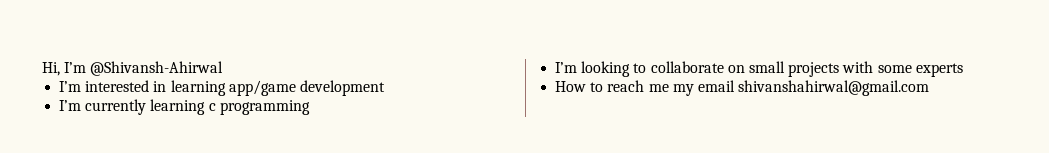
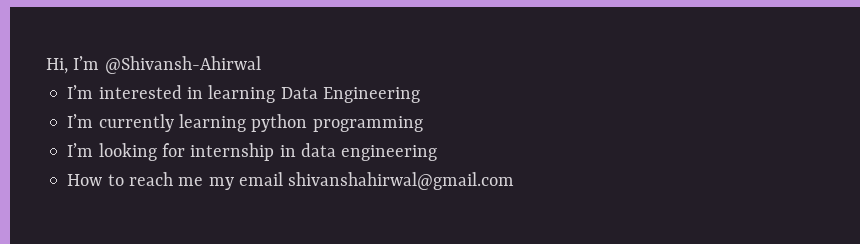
- I’m interested in learning app/game development
+ I’m interested in learning Data Engineering
- I’m currently learning c programming
+ I’m currently learning python programming
- I’m looking to collaborate on small projects with some experts
+ I’m looking for internship in data engineering

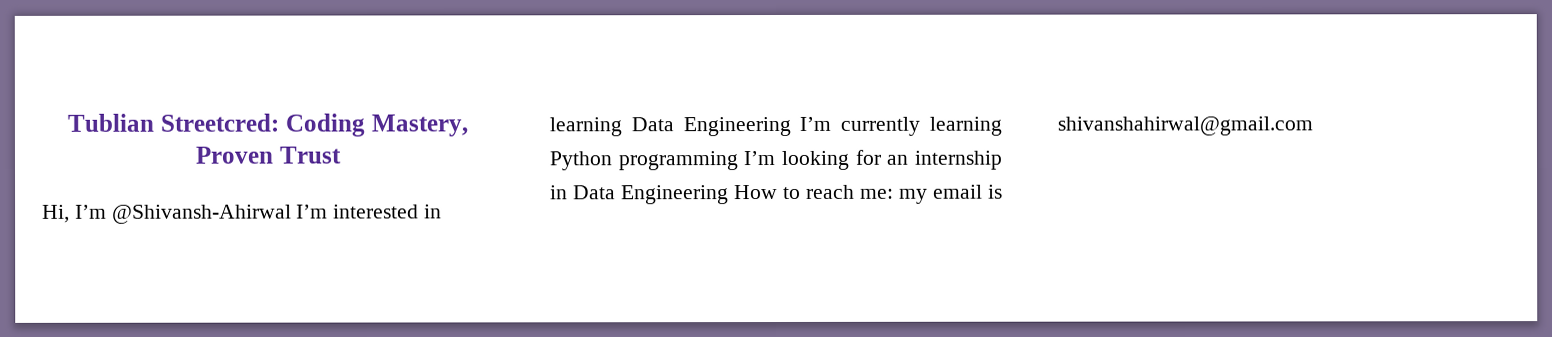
+ Tublian Streetcred: Coding Mastery, Proven Trust
- Hi, I’m @Shivansh-Ahirwal
- I’m interested in learning Data Engineering
- I’m currently learning python programming
- I’m looking for internship in data engineering
- How to reach me my email shivanshahirwal@gmail.com
+ Hi, I’m @Shivansh-Ahirwal I’m interested in learning Data Engineering I’m currently learning Python programming I’m looking for an internship in Data Engineering How to reach me: my email is shivanshahirwal@gmail.com

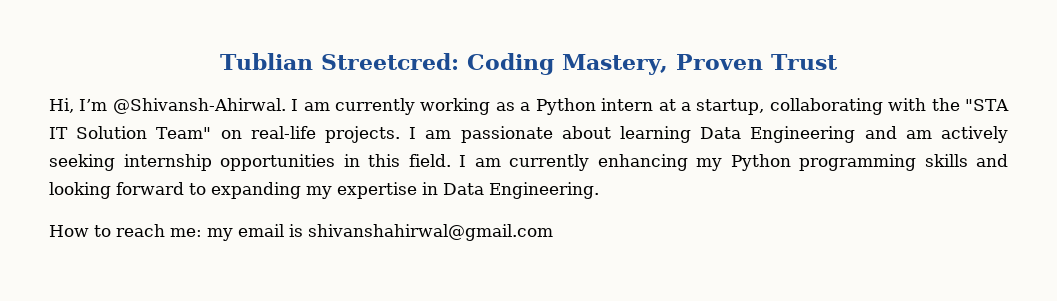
- Hi, I’m @Shivansh-Ahirwal I’m interested in learning Data Engineering I’m currently learning Python programming I’m looking for an internship in Data Engineering How to reach me: my email is shivanshahirwal@gmail.com
+ Hi, I’m @Shivansh-Ahirwal. I am currently working as a Python intern at a startup, collaborating with the "STA IT Solution Team" on real-life projects. I am passionate about learning Data Engineering and am actively seeking internship opportunities in this field. I am currently enhancing my Python programming skills and looking forward to expanding my expertise in Data Engineering.
+ How to reach me: my email is shivanshahirwal@gmail.com

